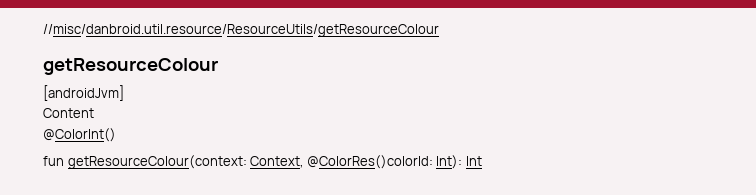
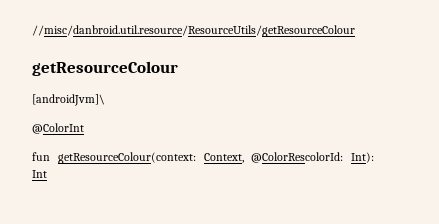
- [androidJvm]
- Content
- @ColorInt()
+ [androidJvm]\
+ @ColorInt
- fun getResourceColour(context: Context, @ColorRes()colorId: Int): Int
+ fun getResourceColour(context: Context, @ColorRescolorId: Int): Int

